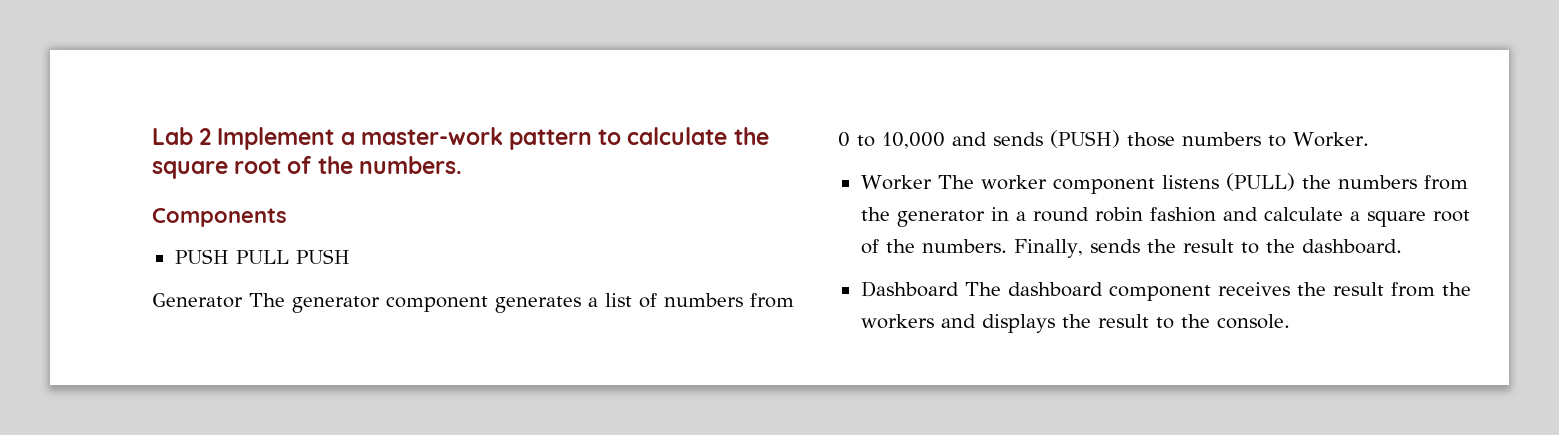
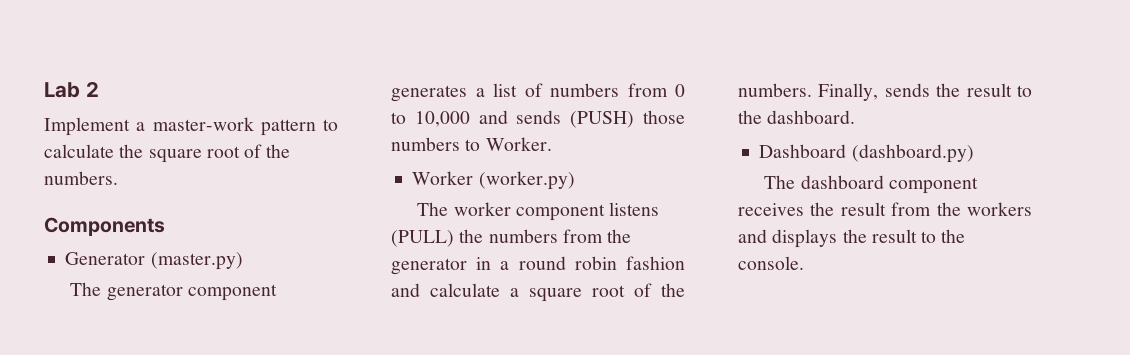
- Lab 2 Implement a master-work pattern to calculate the square root of the numbers.
+ Lab 2
+ Implement a master-work pattern to calculate the square root of the numbers.
- PUSH PULL PUSH
- Generator The generator component generates a list of numbers from 0 to 10,000 and sends (PUSH) those numbers to Worker.
+ Generator (master.py)
+ The generator component generates a list of numbers from 0 to 10,000 and sends (PUSH) those numbers to Worker.
- Worker The worker component listens (PULL) the numbers from the generator in a round robin fashion and calculate a square root of the numbers.
+ Worker (worker.py)
+ The worker component listens (PULL) the numbers from the generator in a round robin fashion and calculate a square root of the numbers.
- Dashboard The dashboard component receives the result from the workers and displays the result to the console.
+ Dashboard (dashboard.py)
+ The dashboard component receives the result from the workers and displays the result to the console.

